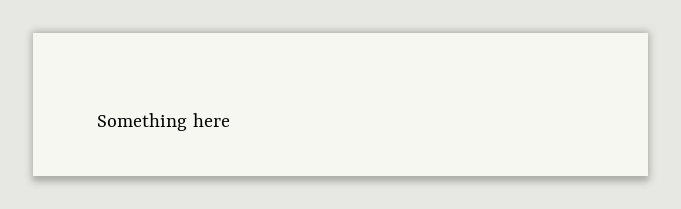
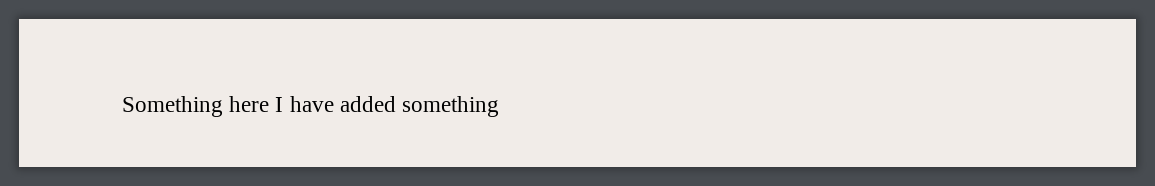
- Something here
+ Something here I have added something

